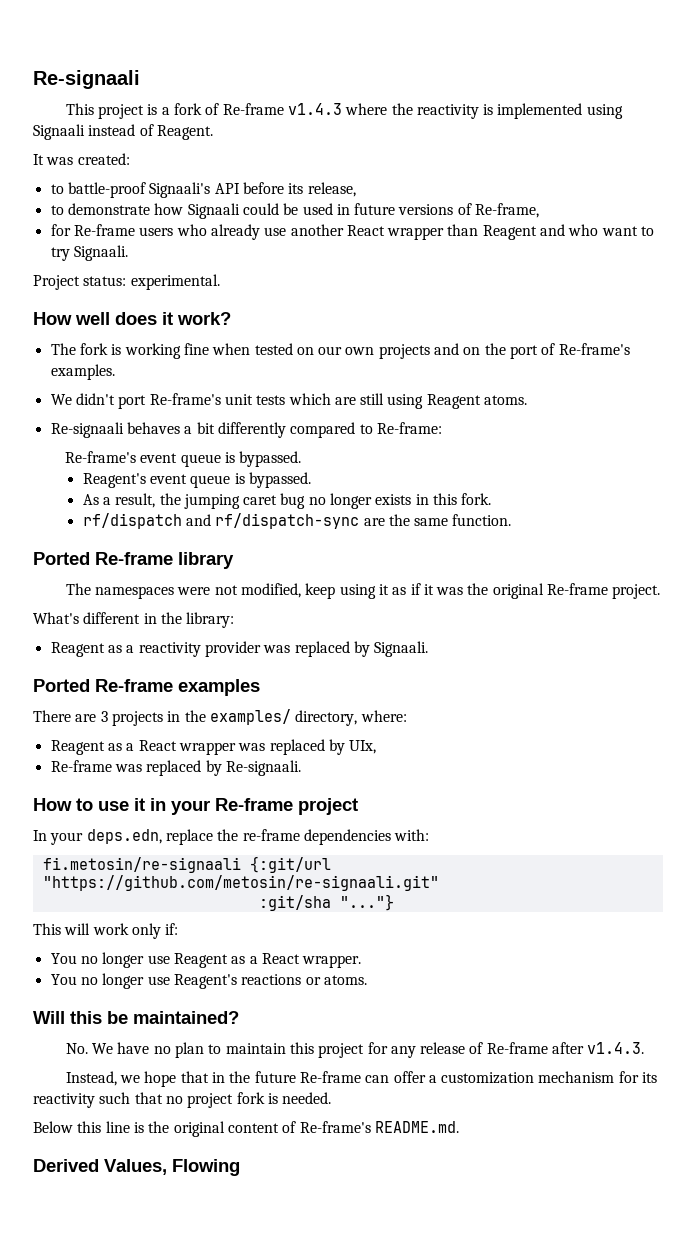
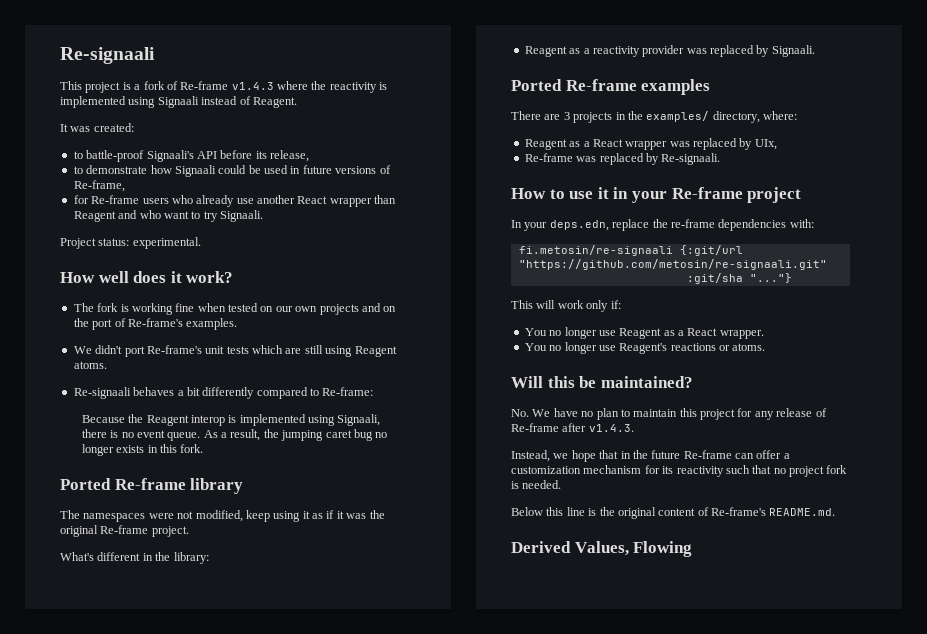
- Re-frame's event queue is bypassed.
- Reagent's event queue is bypassed.
- As a result, the jumping caret bug no longer exists in this fork.
+ Because the Reagent interop is implemented using Signaali, there is no event queue. As a result, the jumping caret bug no longer exists in this fork.
- rf/dispatch and rf/dispatch-sync are the same function.

